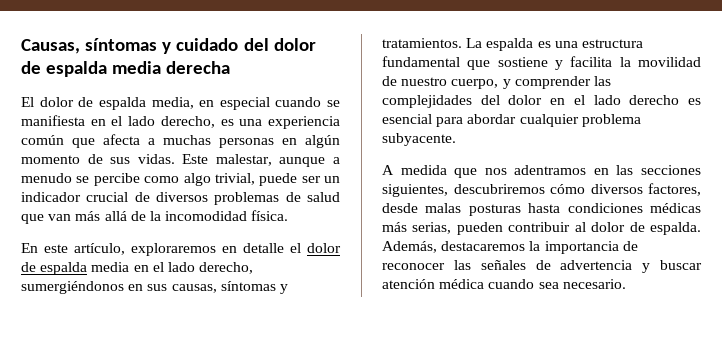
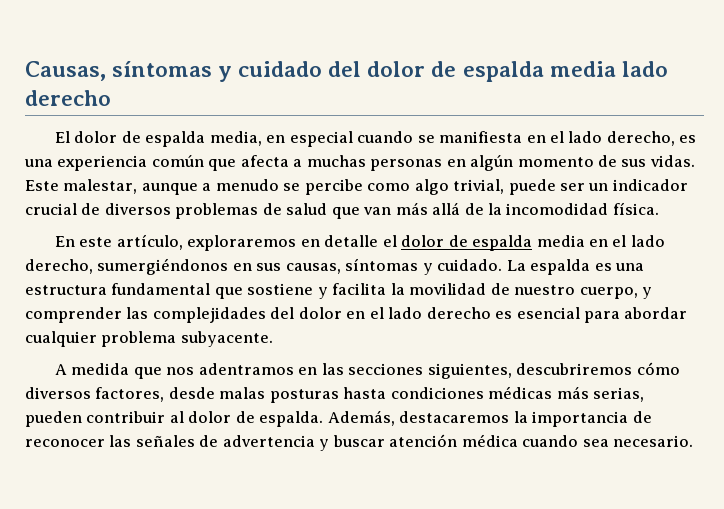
- Causas, síntomas y cuidado del dolor de espalda media derecha
+ Causas, síntomas y cuidado del dolor de espalda media lado derecho
- En este artículo, exploraremos en detalle el dolor de espalda media en el lado derecho, sumergiéndonos en sus causas, síntomas y tratamientos.
+ En este artículo, exploraremos en detalle el dolor de espalda media en el lado derecho, sumergiéndonos en sus causas, síntomas y cuidado.

